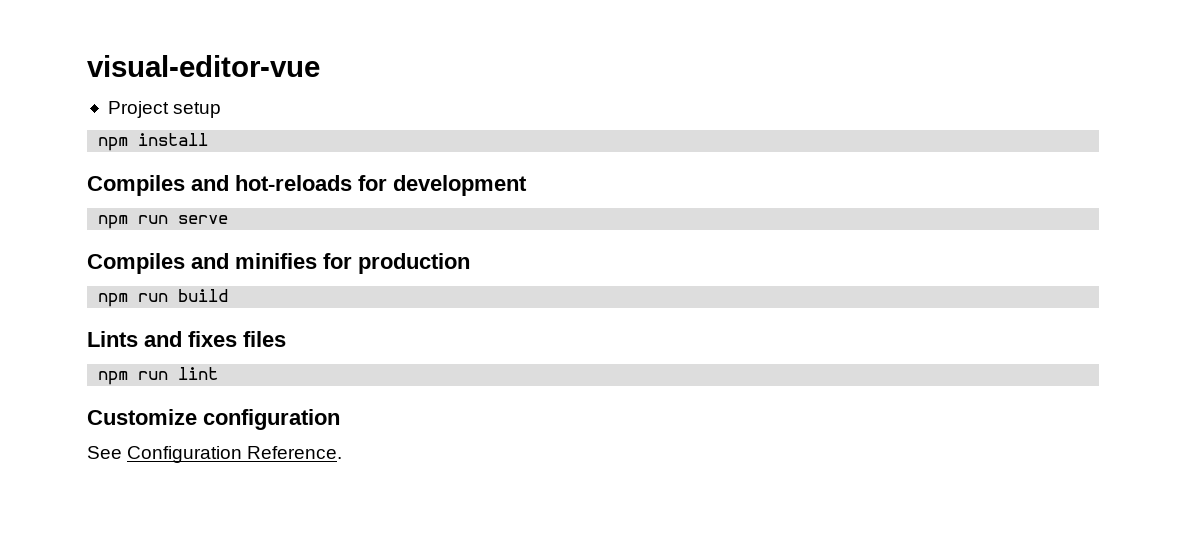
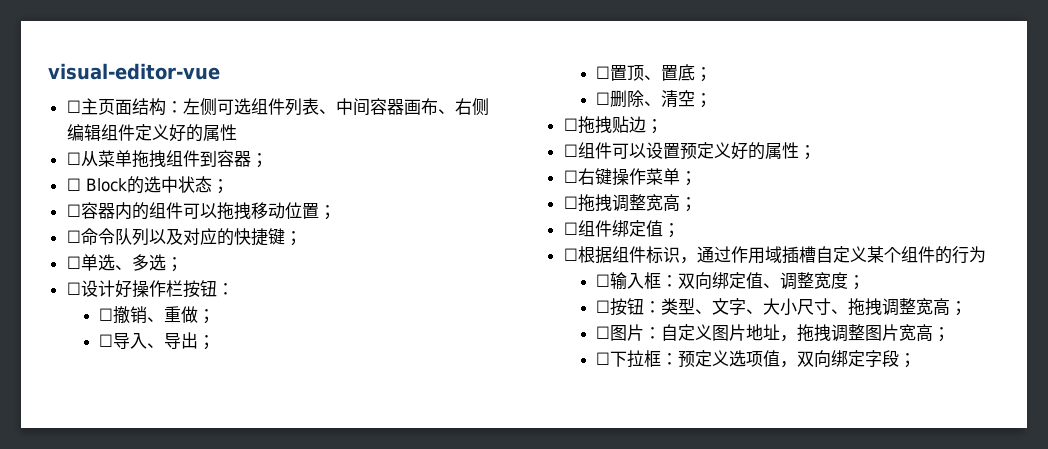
- Project setup
- npm install
- Compiles and hot-reloads for development
- npm run serve
- Compiles and minifies for production
- npm run build
- Lints and fixes files
- npm run lint
- Customize configuration
- See Configuration Reference.
+ ☐主页面结构：左侧可选组件列表、中间容器画布、右侧编辑组件定义好的属性
+ ☐从菜单拖拽组件到容器；
+ ☐ Block的选中状态；
+ ☐容器内的组件可以拖拽移动位置；
+ ☐命令队列以及对应的快捷键；
+ ☐单选、多选；
+ ☐设计好操作栏按钮：
+ ☐撤销、重做；
+ ☐导入、导出；
+ ☐置顶、置底；
+ ☐删除、清空；
+ ☐拖拽贴边；
+ ☐组件可以设置预定义好的属性；
+ ☐右键操作菜单；
+ ☐拖拽调整宽高；
+ ☐组件绑定值；
+ ☐根据组件标识，通过作用域插槽自定义某个组件的行为
+ ☐输入框：双向绑定值、调整宽度；
+ ☐按钮：类型、文字、大小尺寸、拖拽调整宽高；
+ ☐图片：自定义图片地址，拖拽调整图片宽高；
+ ☐下拉框：预定义选项值，双向绑定字段；

